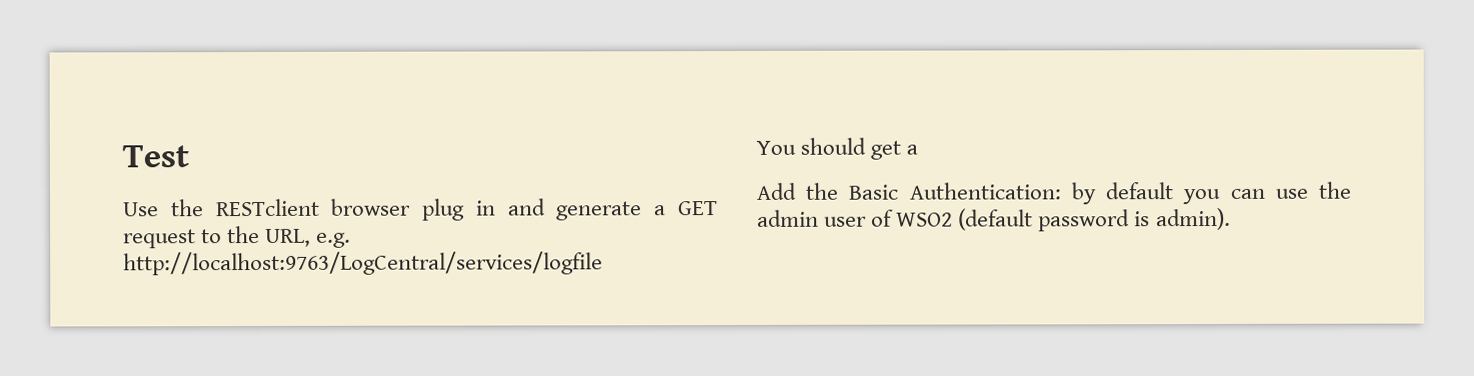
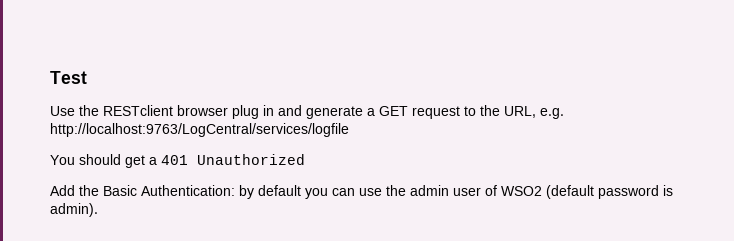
- You should get a
+ You should get a 401 Unauthorized

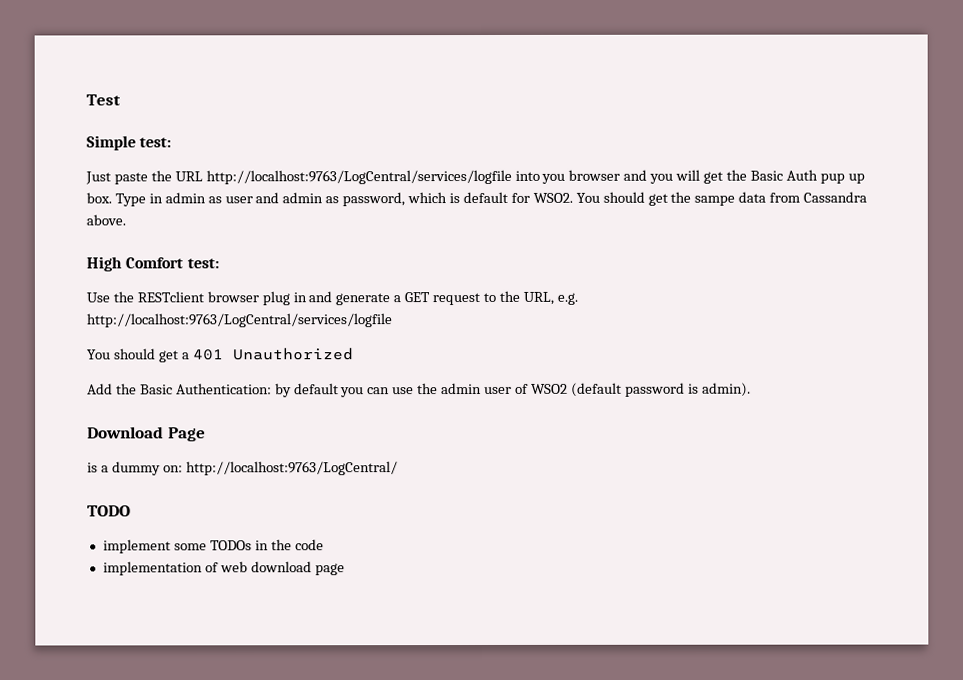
+ Simple test:
+ Just paste the URL http://localhost:9763/LogCentral/services/logfile into you browser and you will get the Basic Auth pup up box. Type in admin as user and admin as password, which is default for WSO2. You should get the sampe data from Cassandra above.
+ High Comfort test:
+ Download Page
+ is a dummy on: http://localhost:9763/LogCentral/
+ TODO
+ implement some TODOs in the code
+ implementation of web download page

